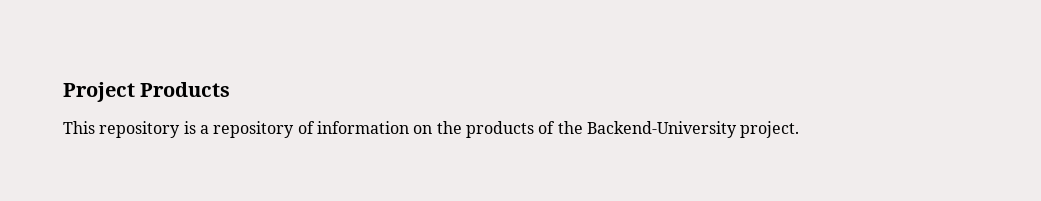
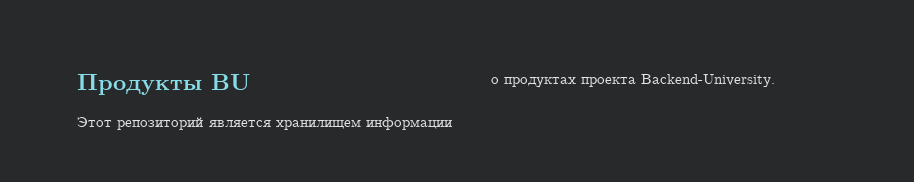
- Project Products
- This repository is a repository of information on the products of the Backend-University project.
+ Продукты BU
+ Этот репозиторий является хранилищем информации о продуктах проекта Backend-University.

